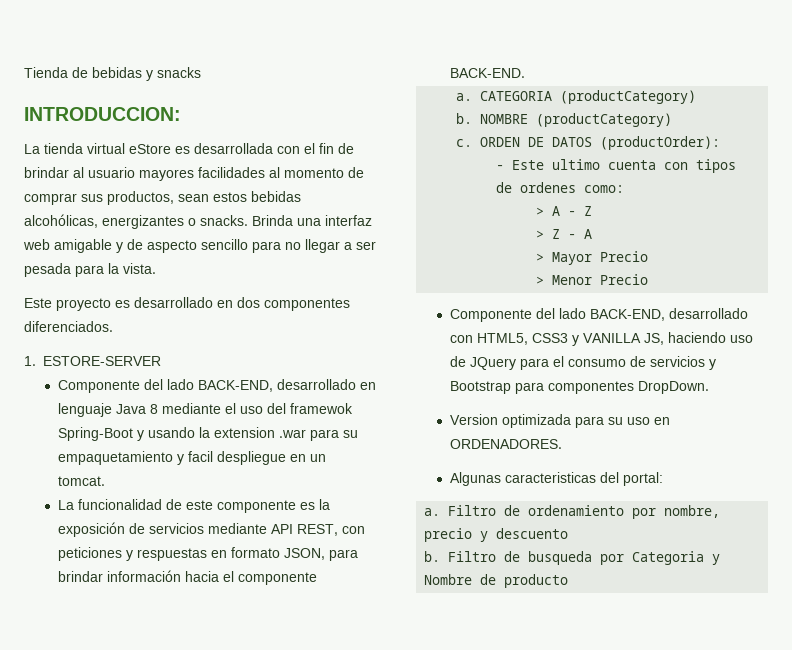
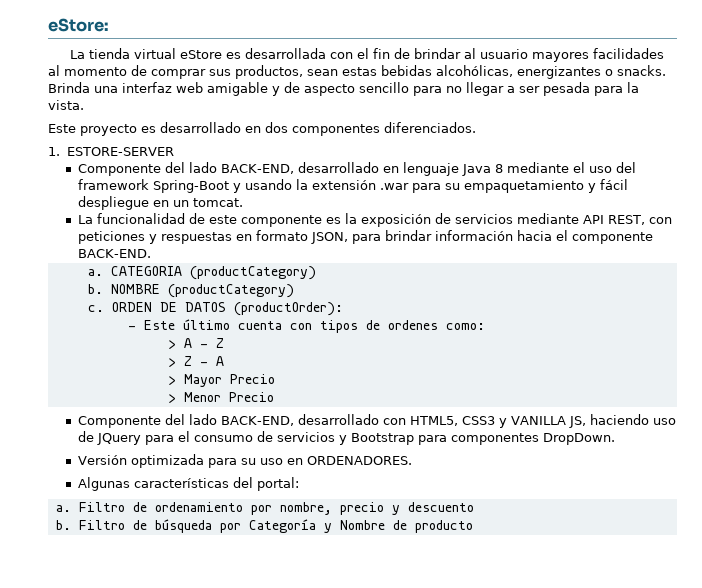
- Tienda de bebidas y snacks
- INTRODUCCION:
+ eStore:
- La tienda virtual eStore es desarrollada con el fin de brindar al usuario mayores facilidades al momento de comprar sus productos, sean estos bebidas alcohólicas, energizantes o snacks.
+ La tienda virtual eStore es desarrollada con el fin de brindar al usuario mayores facilidades al momento de comprar sus productos, sean estas bebidas alcohólicas, energizantes o snacks.
- Componente del lado BACK-END, desarrollado en lenguaje Java 8 mediante el uso del framewok Spring-Boot y usando la extension .war para su empaquetamiento y facil despliegue en un tomcat.
+ Componente del lado BACK-END, desarrollado en lenguaje Java 8 mediante el uso del framework Spring-Boot y usando la extensión .war para su empaquetamiento y fácil despliegue en un tomcat.
- - Este ultimo cuenta con tipos de ordenes como:
+ - Este último cuenta con tipos de ordenes como:
- Version optimizada para su uso en ORDENADORES.
+ Versión optimizada para su uso en ORDENADORES.
- Algunas caracteristicas del portal:
+ Algunas características del portal:
- Filtro de busqueda por Categoria y Nombre de producto
+ Filtro de búsqueda por Categoría y Nombre de producto

